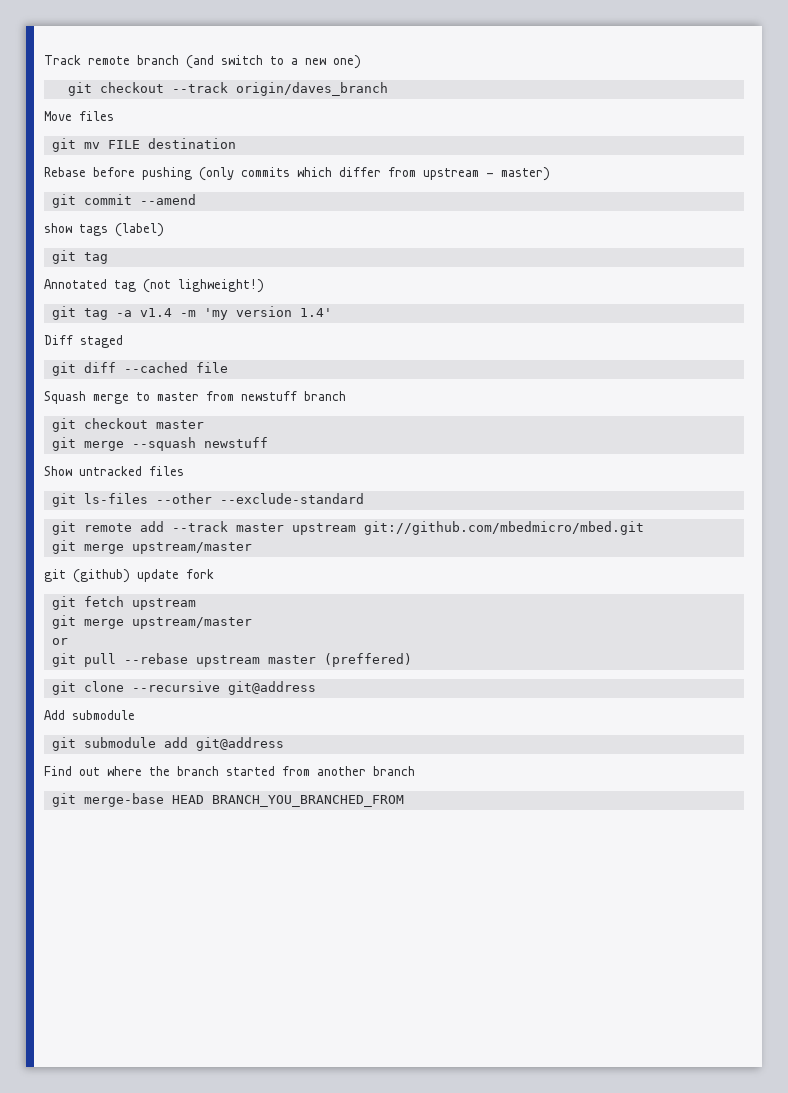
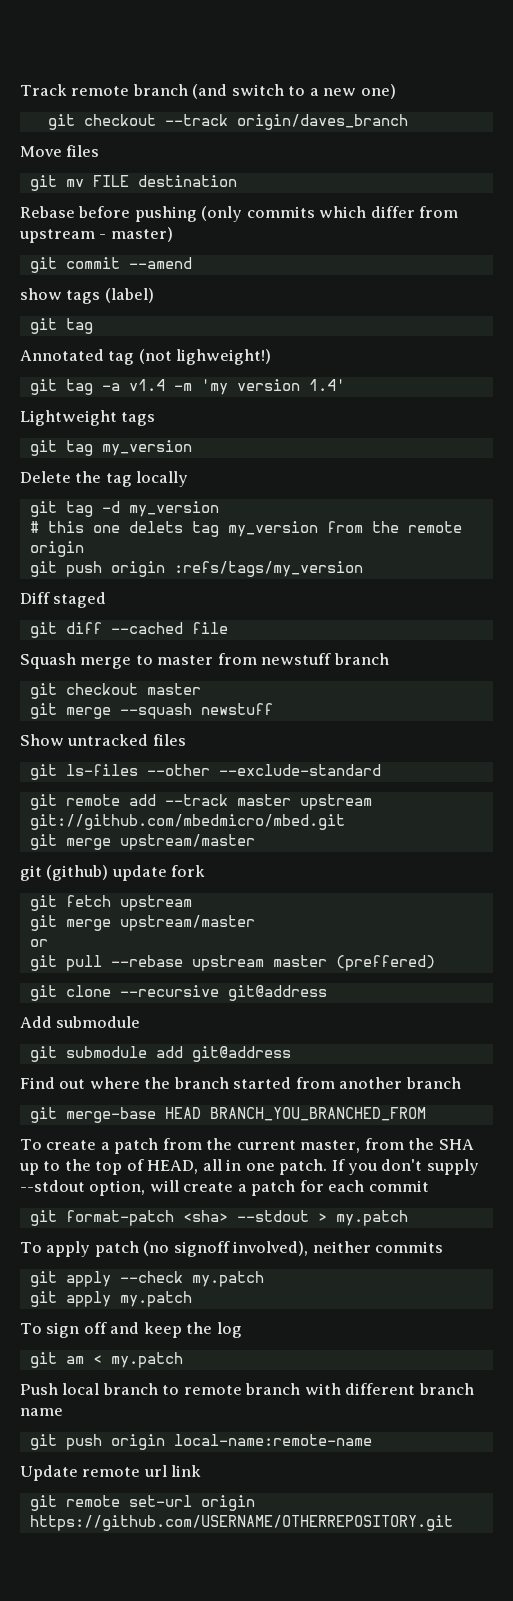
+ Lightweight tags
+ git tag my_version
+ Delete the tag locally
+ git tag -d my_version
+ # this one delets tag my_version from the remote origin
+ git push origin :refs/tags/my_version
+ To create a patch from the current master, from the SHA up to the top of HEAD, all in one patch. If you don't supply --stdout option, will create a patch for each commit
+ git format-patch <sha> --stdout > my.patch
+ To apply patch (no signoff involved), neither commits
+ git apply --check my.patch
+ git apply my.patch
+ To sign off and keep the log
+ git am < my.patch
+ Push local branch to remote branch with different branch name
+ git push origin local-name:remote-name
+ Update remote url link
+ git remote set-url origin https://github.com/USERNAME/OTHERREPOSITORY.git

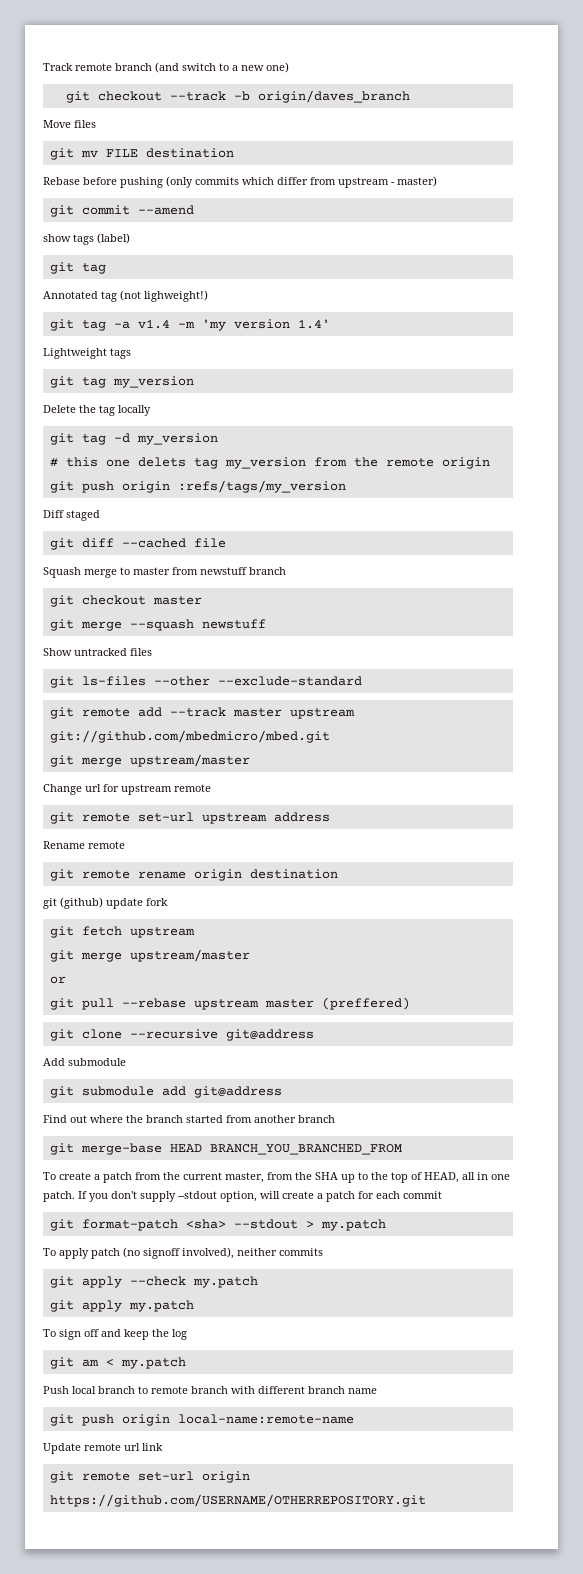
- git checkout --track origin/daves_branch
+ git checkout --track -b origin/daves_branch
+ Change url for upstream remote
+ git remote set-url upstream address
+ Rename remote
+ git remote rename origin destination

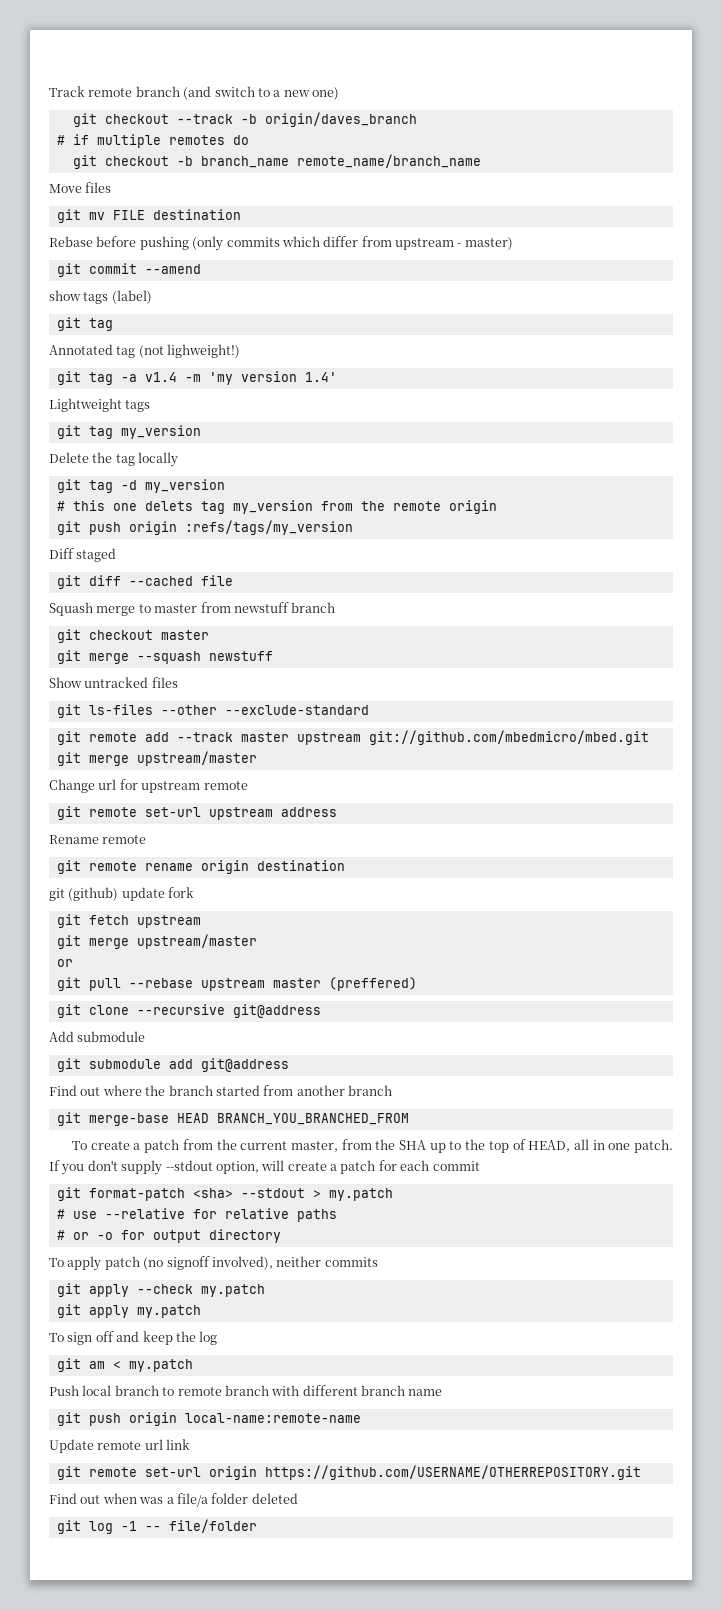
+ # if multiple remotes do
+ git checkout -b branch_name remote_name/branch_name
+ # use --relative for relative paths
+ # or -o for output directory
+ Find out when was a file/a folder deleted
+ git log -1 -- file/folder

